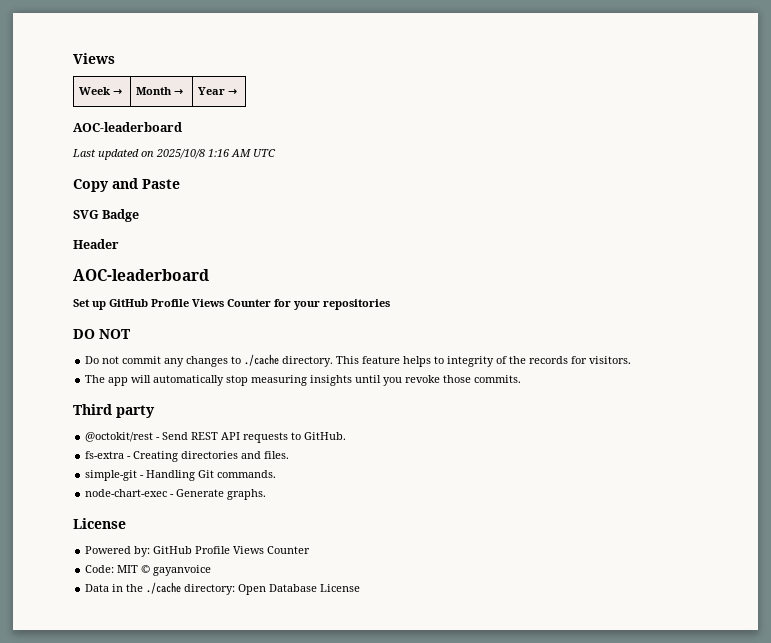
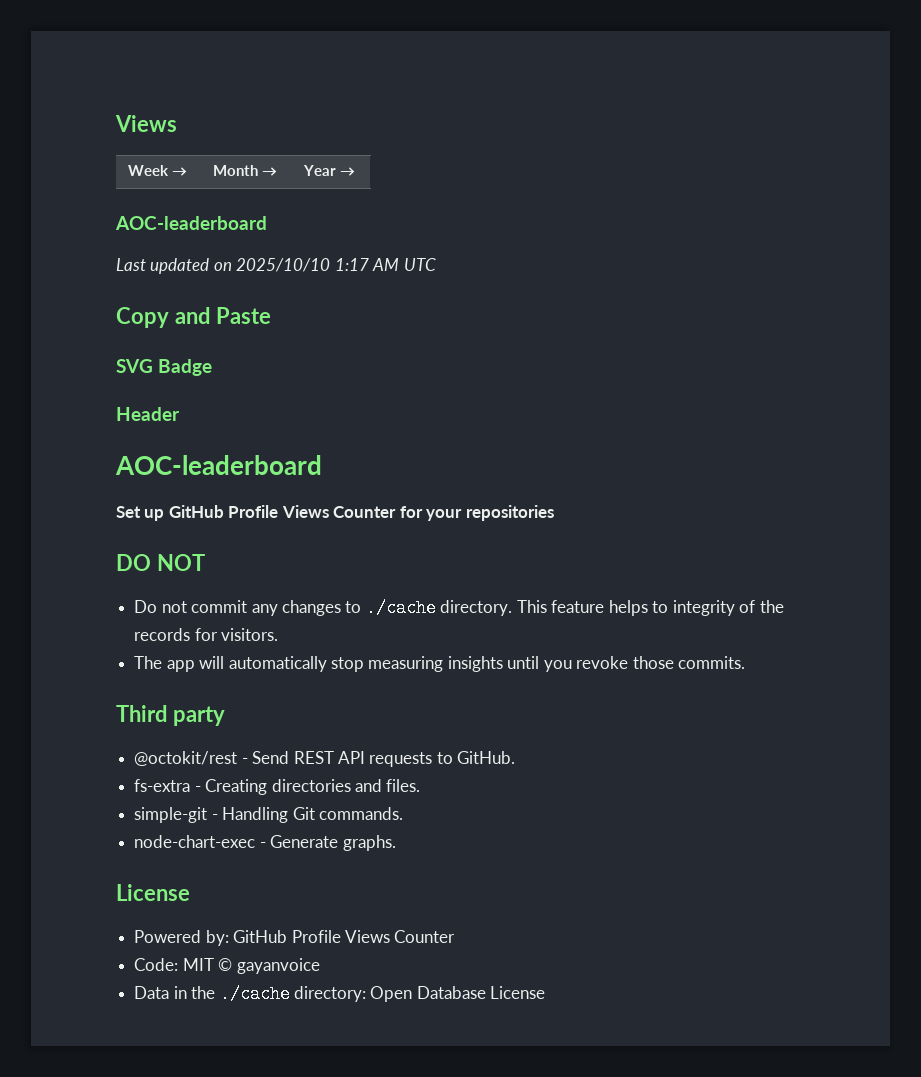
- Last updated on 2025/10/8 1:16 AM UTC
+ Last updated on 2025/10/10 1:17 AM UTC

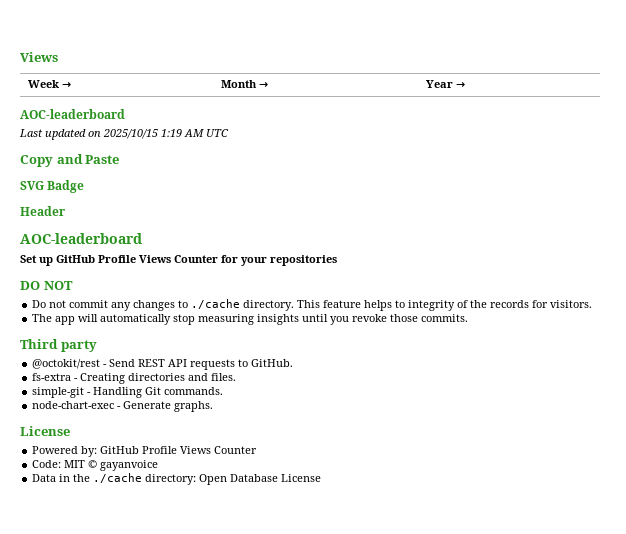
- Last updated on 2025/10/10 1:17 AM UTC
+ Last updated on 2025/10/15 1:19 AM UTC

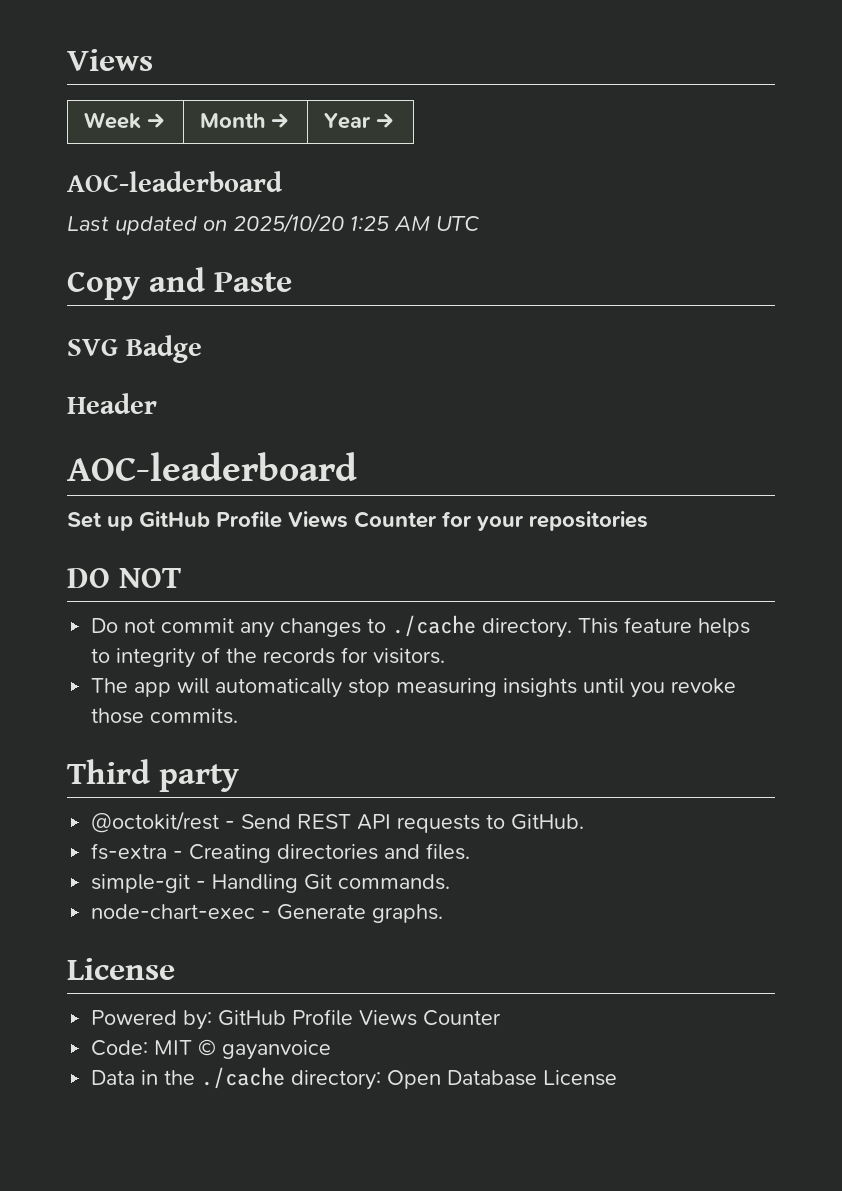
- Last updated on 2025/10/15 1:19 AM UTC
+ Last updated on 2025/10/20 1:25 AM UTC

